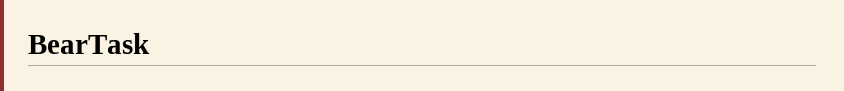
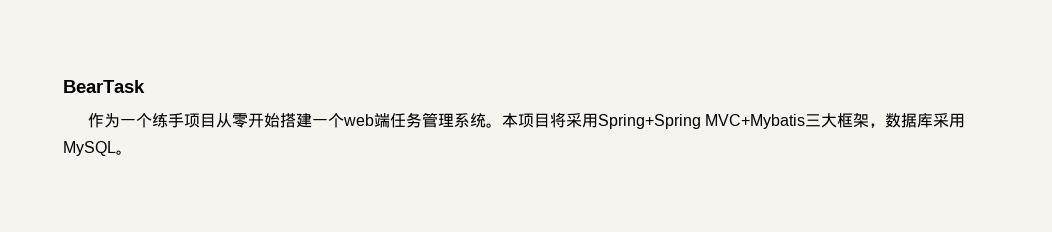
+ 作为一个练手项目从零开始搭建一个web端任务管理系统。本项目将采用Spring+Spring MVC+Mybatis三大框架，数据库采用MySQL。

